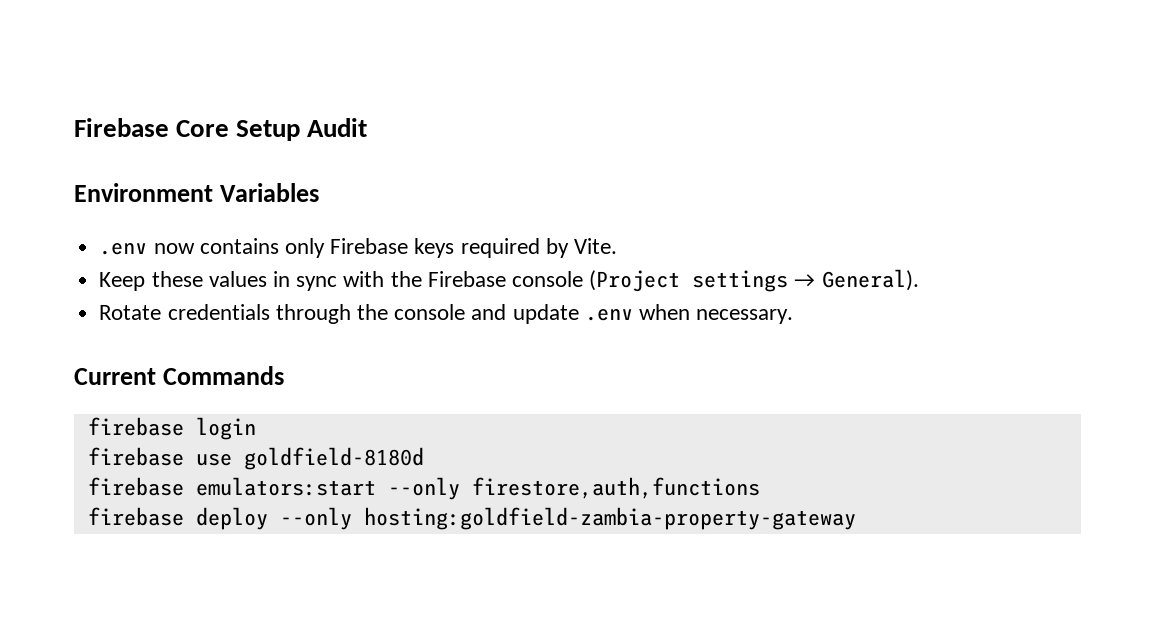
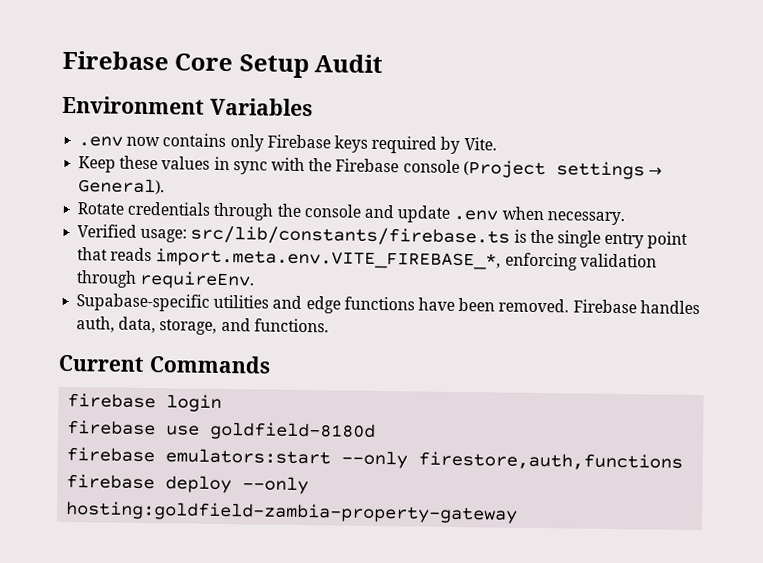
+ Verified usage: src/lib/constants/firebase.ts is the single entry point that reads import.meta.env.VITE_FIREBASE_*, enforcing validation through requireEnv.
+ Supabase-specific utilities and edge functions have been removed. Firebase handles auth, data, storage, and functions.

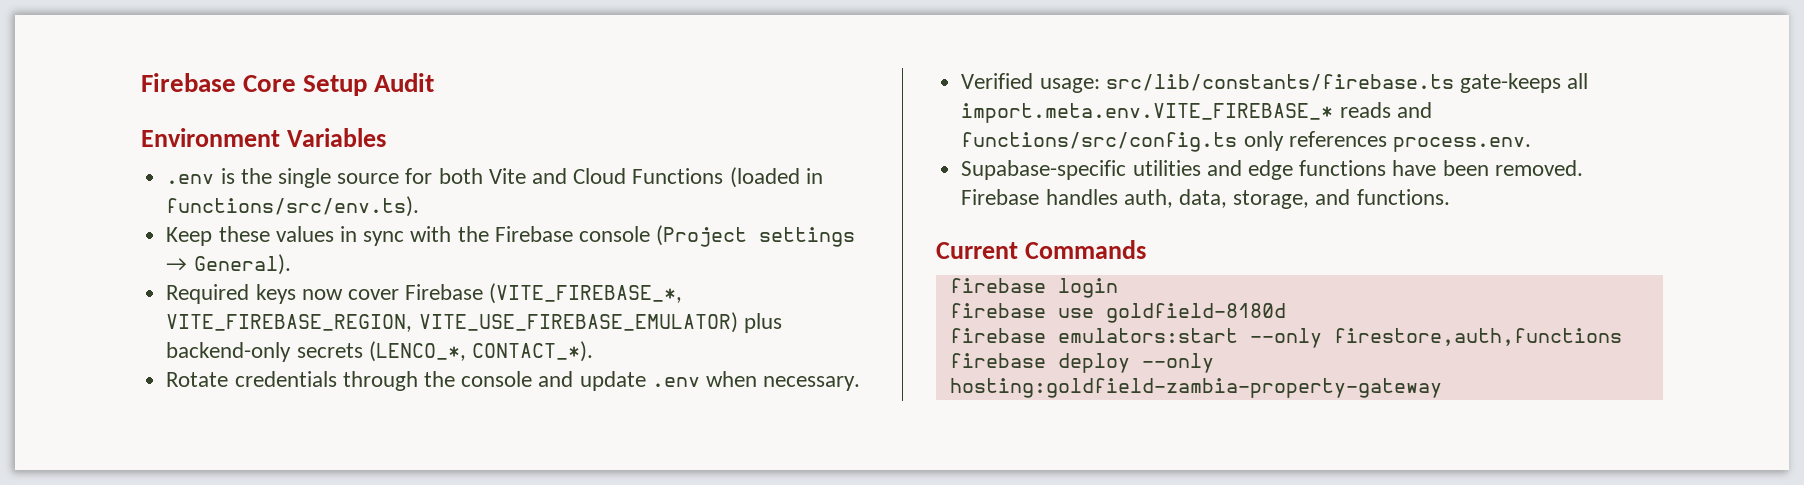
- .env now contains only Firebase keys required by Vite.
+ .env is the single source for both Vite and Cloud Functions (loaded in functions/src/env.ts).
+ Required keys now cover Firebase (VITE_FIREBASE_*, VITE_FIREBASE_REGION, VITE_USE_FIREBASE_EMULATOR) plus backend-only secrets (LENCO_*, CONTACT_*).
- Verified usage: src/lib/constants/firebase.ts is the single entry point that reads import.meta.env.VITE_FIREBASE_*, enforcing validation through requireEnv.
+ Verified usage: src/lib/constants/firebase.ts gate-keeps all import.meta.env.VITE_FIREBASE_* reads and functions/src/config.ts only references process.env.

